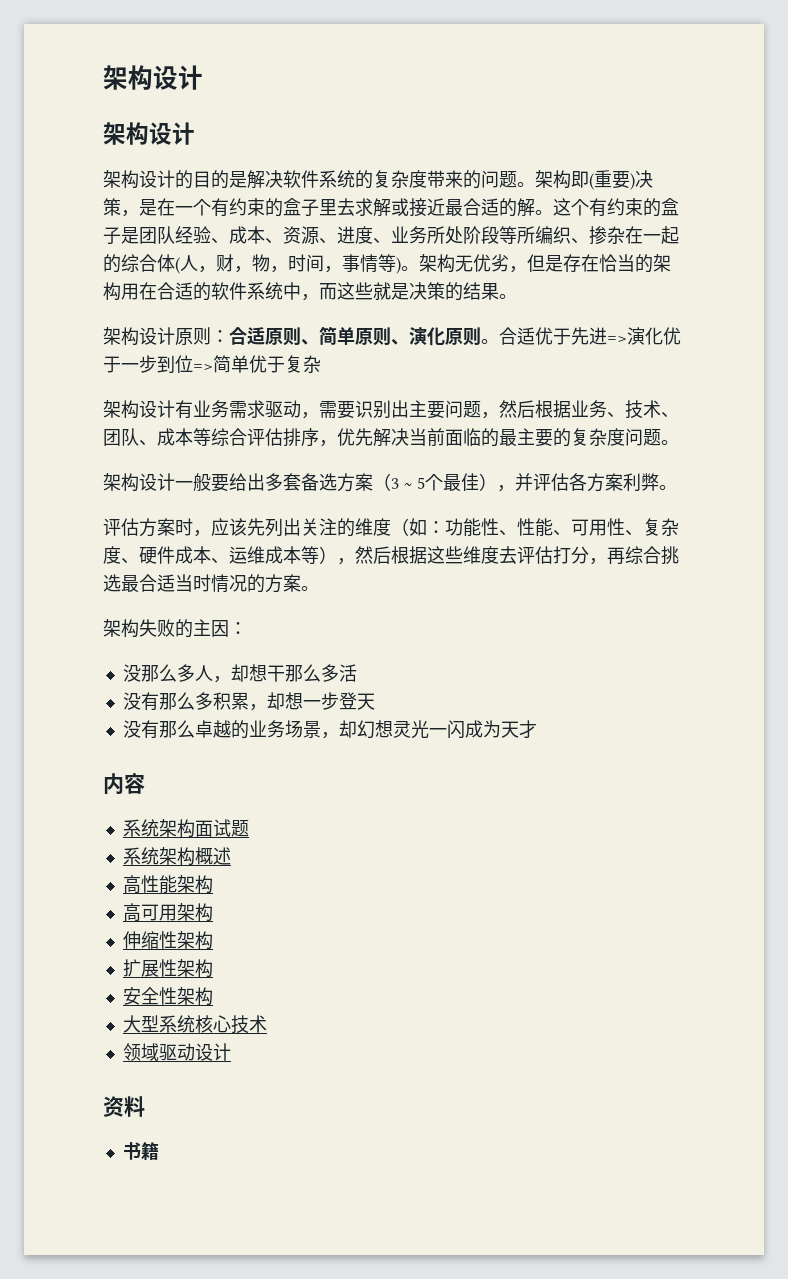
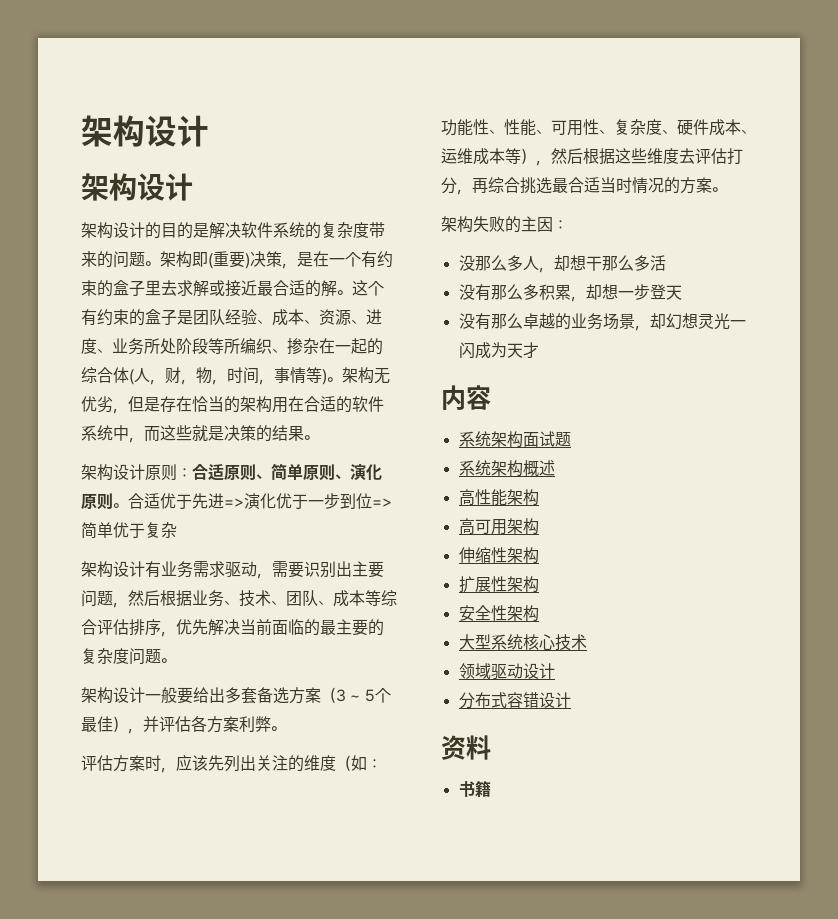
+ 分布式容错设计

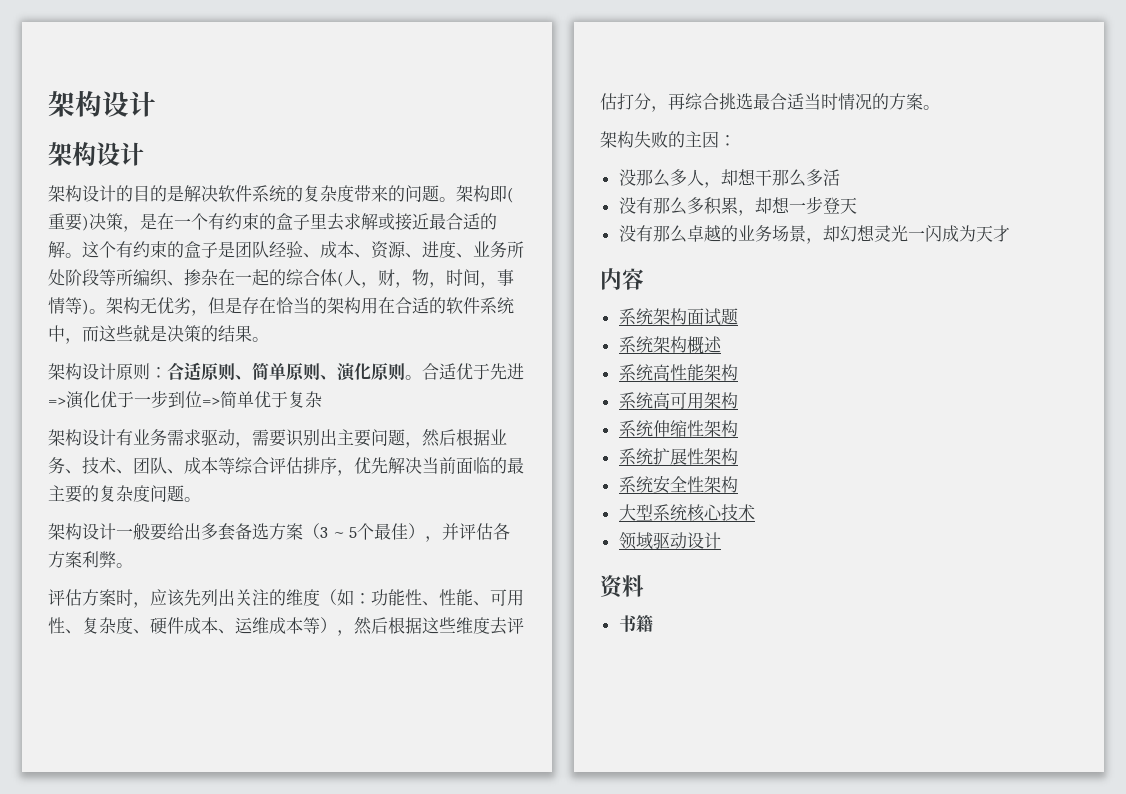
- 高性能架构
+ 系统高性能架构
- 高可用架构
+ 系统高可用架构
- 伸缩性架构
+ 系统伸缩性架构
- 扩展性架构
+ 系统扩展性架构
- 安全性架构
+ 系统安全性架构
- 分布式容错设计

